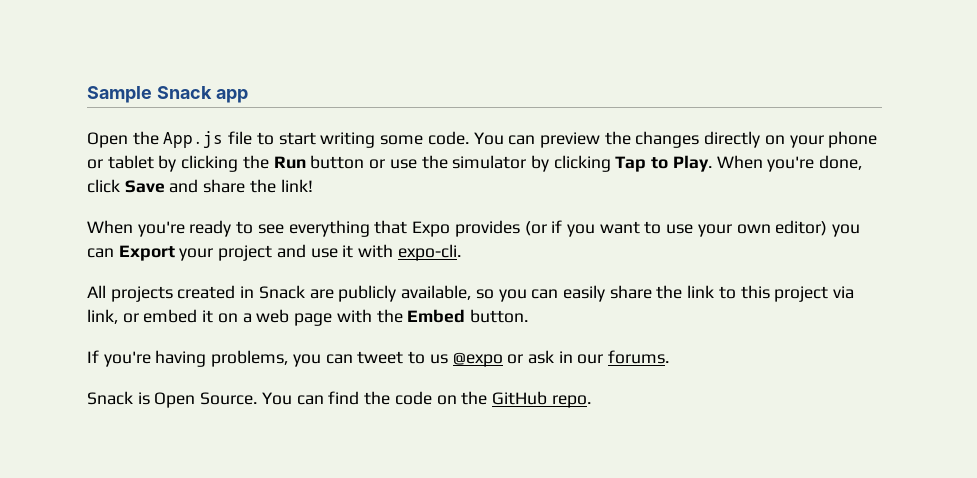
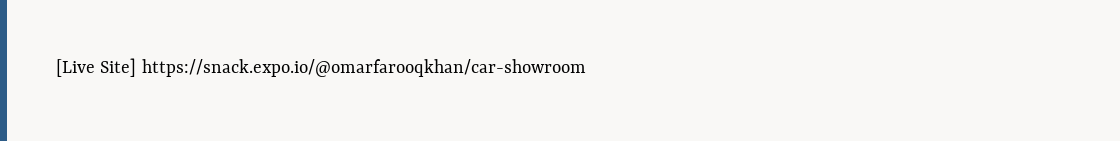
- Sample Snack app
- Open the App.js file to start writing some code. You can preview the changes directly on your phone or tablet by clicking the Run button or use the simulator by clicking Tap to Play. When you're done, click Save and share the link!
- When you're ready to see everything that Expo provides (or if you want to use your own editor) you can Export your project and use it with expo-cli.
- All projects created in Snack are publicly available, so you can easily share the link to this project via link, or embed it on a web page with the Embed button.
- If you're having problems, you can tweet to us @expo or ask in our forums.
- Snack is Open Source. You can find the code on the GitHub repo.
+ [Live Site] https://snack.expo.io/@omarfarooqkhan/car-showroom

